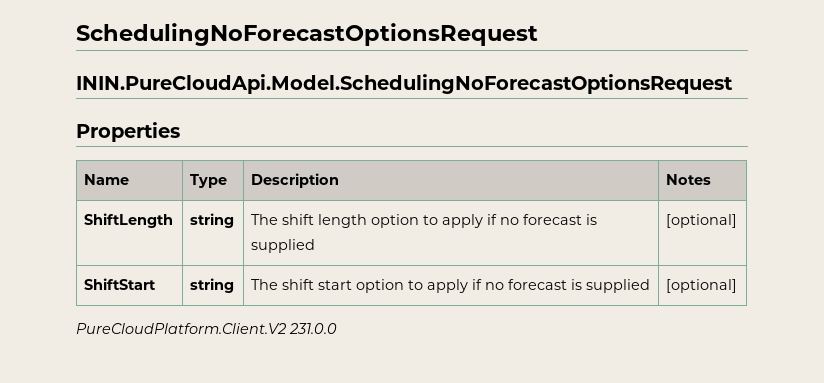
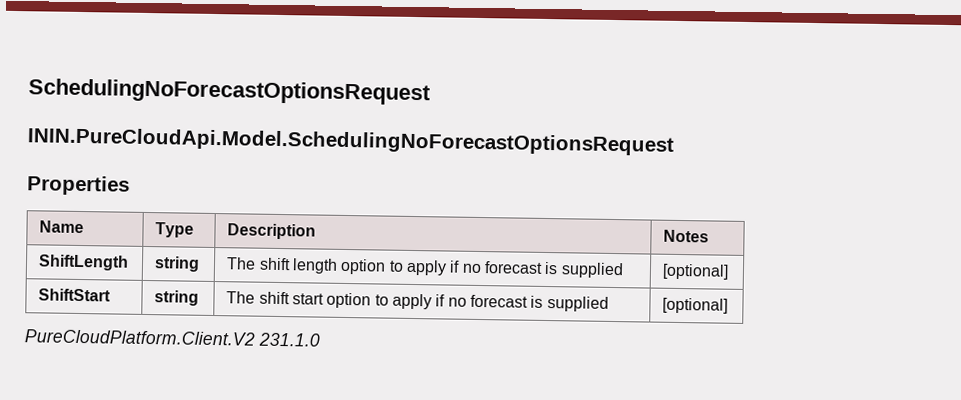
- PureCloudPlatform.Client.V2 231.0.0
+ PureCloudPlatform.Client.V2 231.1.0

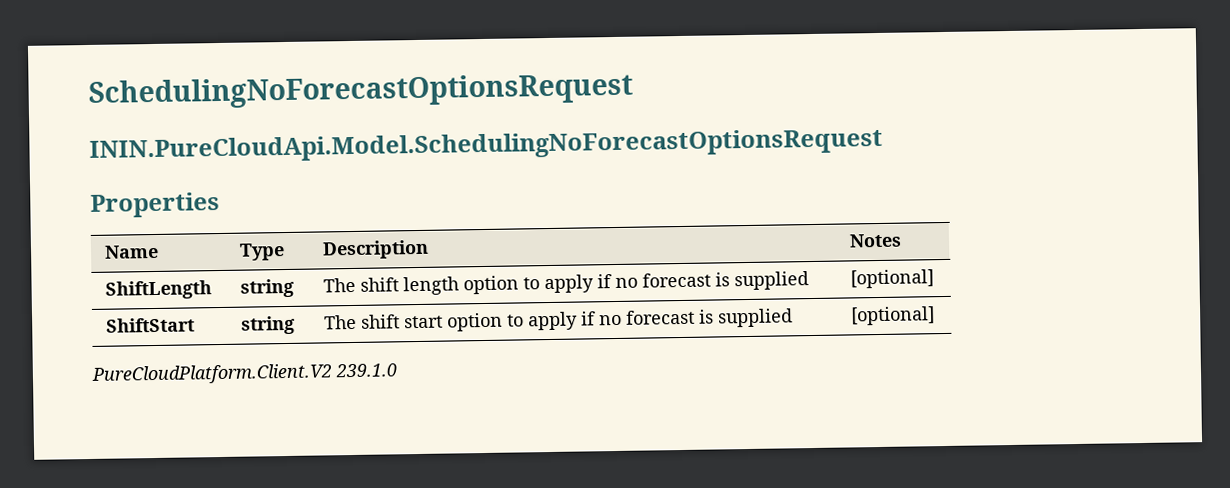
- PureCloudPlatform.Client.V2 231.1.0
+ PureCloudPlatform.Client.V2 239.1.0

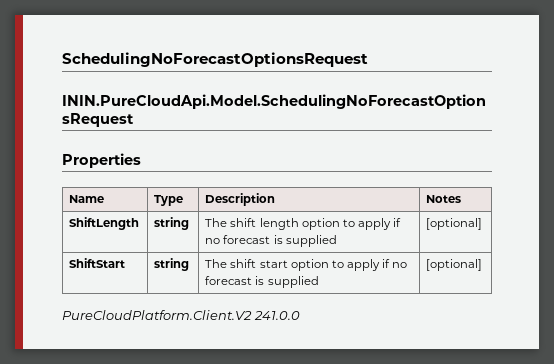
- PureCloudPlatform.Client.V2 239.1.0
+ PureCloudPlatform.Client.V2 241.0.0

